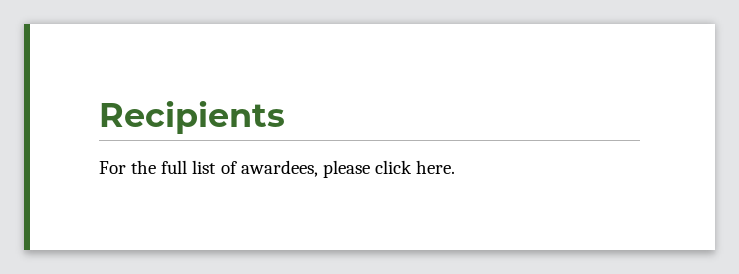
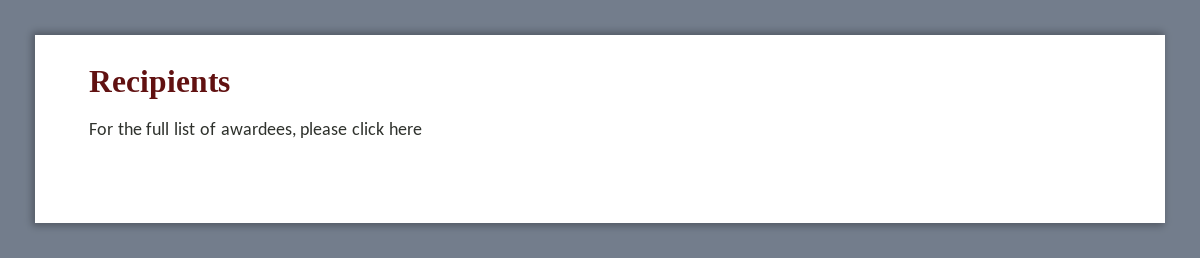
- For the full list of awardees, please click here.
+ For the full list of awardees, please click here

